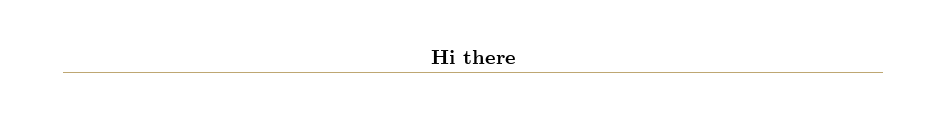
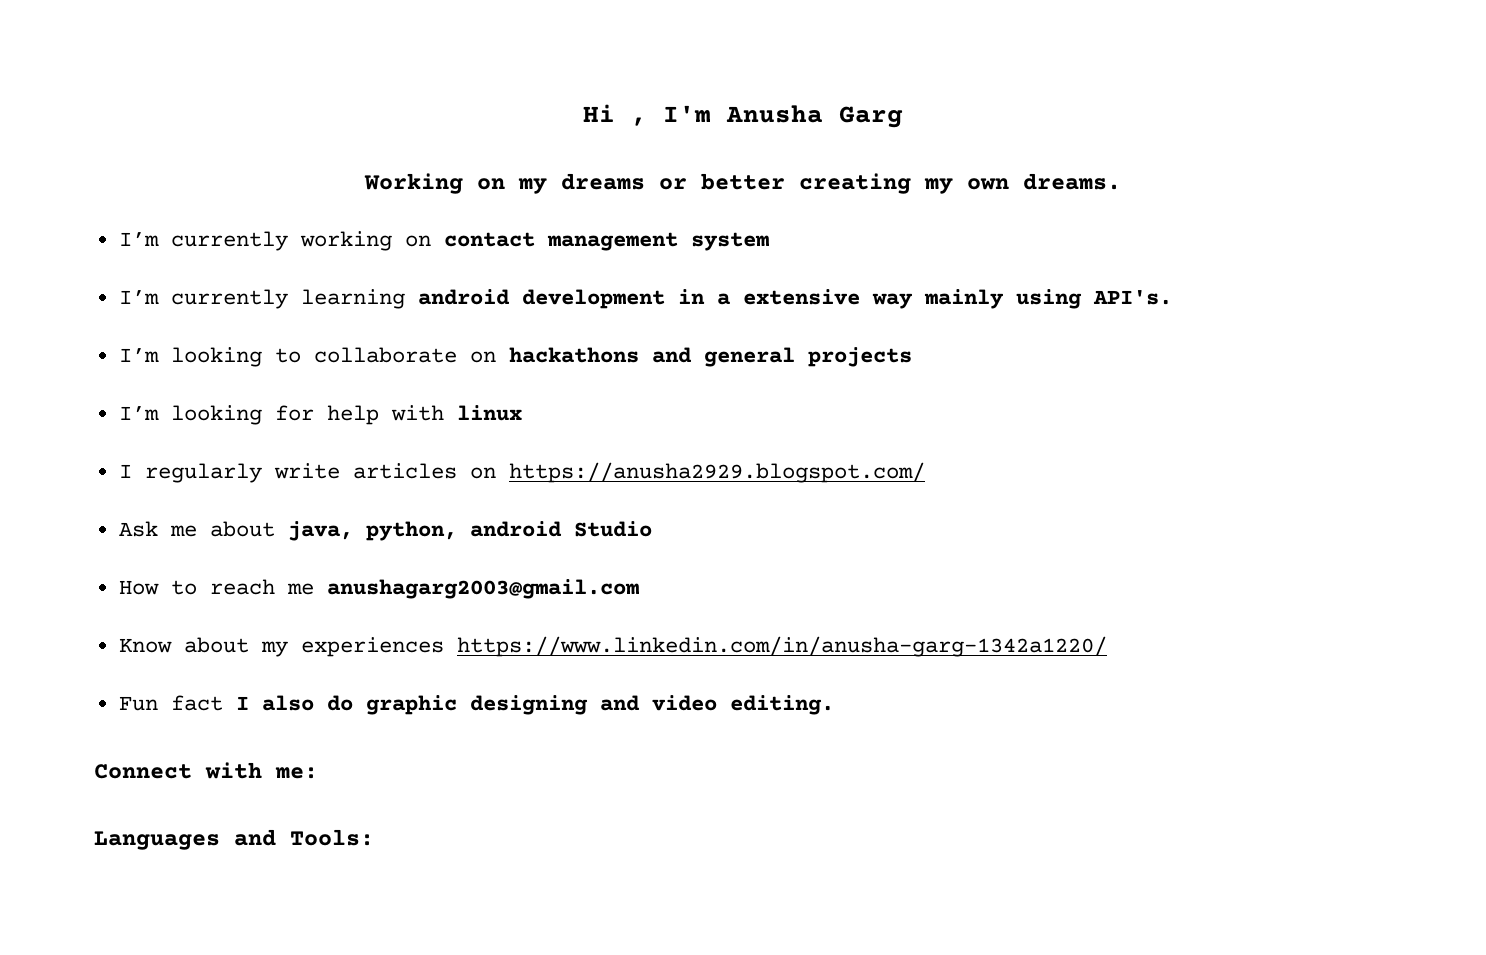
- Hi there
+ Hi , I'm Anusha Garg
+ Working on my dreams or better creating my own dreams.
+ I’m currently working on contact management system
+ I’m currently learning android development in a extensive way mainly using API's.
+ I’m looking to collaborate on hackathons and general projects
+ I’m looking for help with linux
+ I regularly write articles on https://anusha2929.blogspot.com/
+ Ask me about java, python, android Studio
+ How to reach me anushagarg2003@gmail.com
+ Know about my experiences https://www.linkedin.com/in/anusha-garg-1342a1220/
+ Fun fact I also do graphic designing and video editing.
+ Connect with me:
+ Languages and Tools:

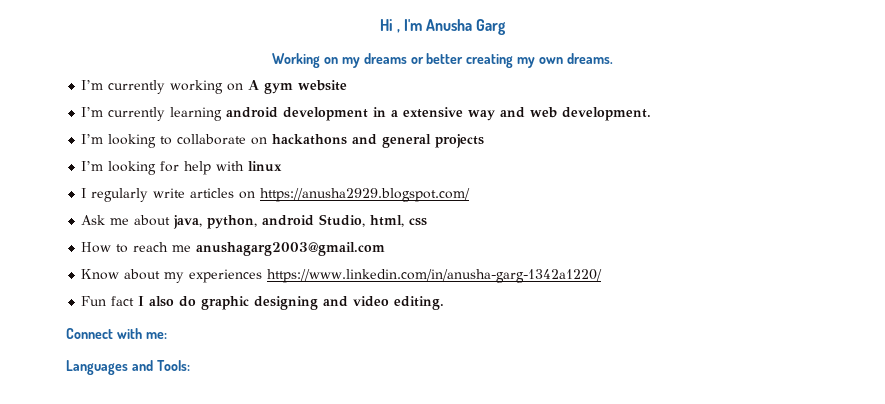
- I’m currently working on contact management system
+ I’m currently working on A gym website
- I’m currently learning android development in a extensive way mainly using API's.
+ I’m currently learning android development in a extensive way and web development.
- Ask me about java, python, android Studio
+ Ask me about java, python, android Studio, html, css

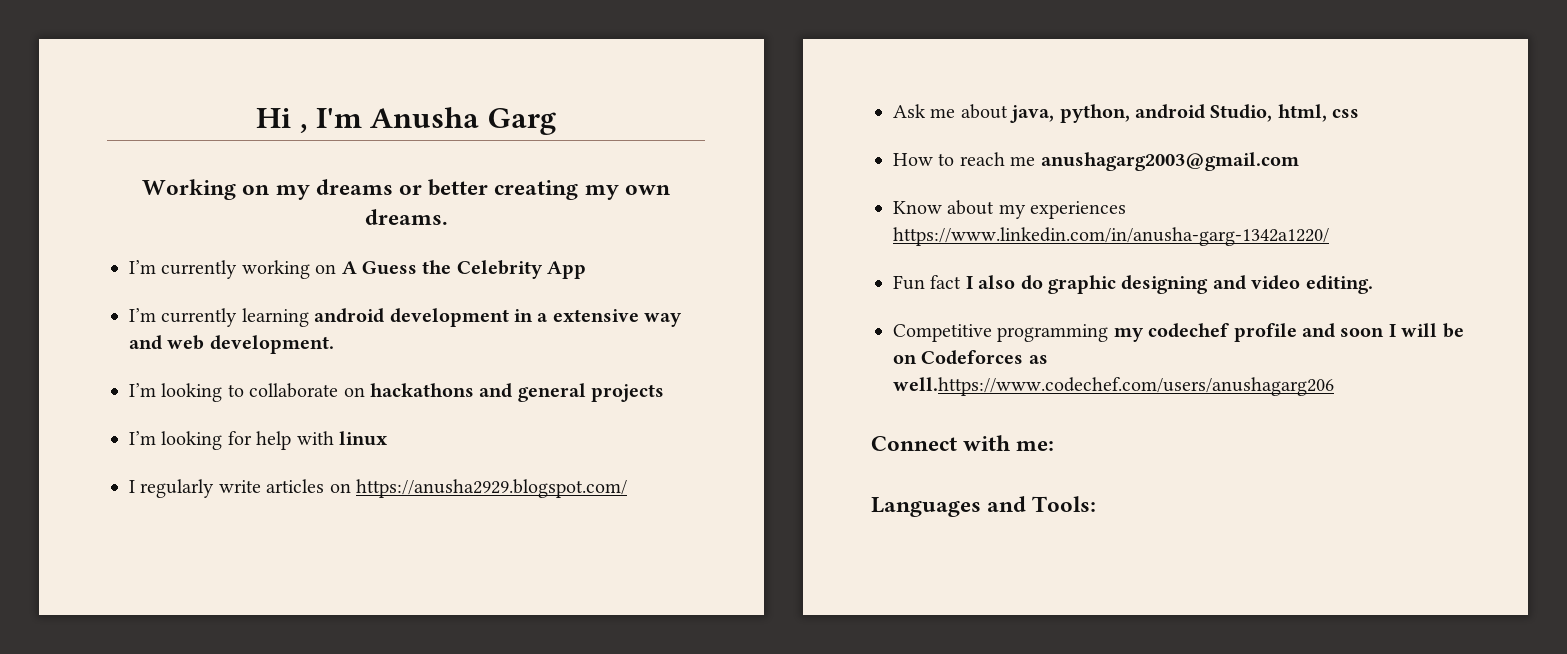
- I’m currently working on A gym website
+ I’m currently working on A Guess the Celebrity App
+ Competitive programming my codechef profile and soon I will be on Codeforces as well.https://www.codechef.com/users/anushagarg206

